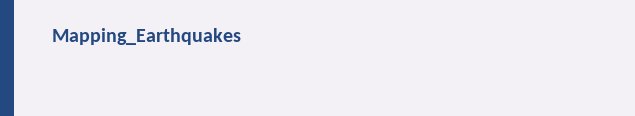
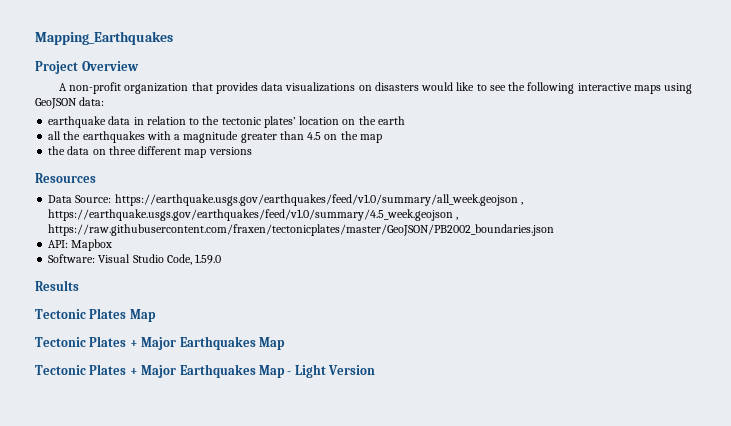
+ Project Overview
+ A non-profit organization that provides data visualizations on disasters would like to see the following interactive maps using GeoJSON data:
+ earthquake data in relation to the tectonic plates’ location on the earth
+ all the earthquakes with a magnitude greater than 4.5 on the map
+ the data on three different map versions
+ Resources
+ Data Source: https://earthquake.usgs.gov/earthquakes/feed/v1.0/summary/all_week.geojson , https://earthquake.usgs.gov/earthquakes/feed/v1.0/summary/4.5_week.geojson , https://raw.githubusercontent.com/fraxen/tectonicplates/master/GeoJSON/PB2002_boundaries.json
+ API: Mapbox
+ Software: Visual Studio Code, 1.59.0
+ Results
+ Tectonic Plates Map
+ Tectonic Plates + Major Earthquakes Map
+ Tectonic Plates + Major Earthquakes Map - Light Version

